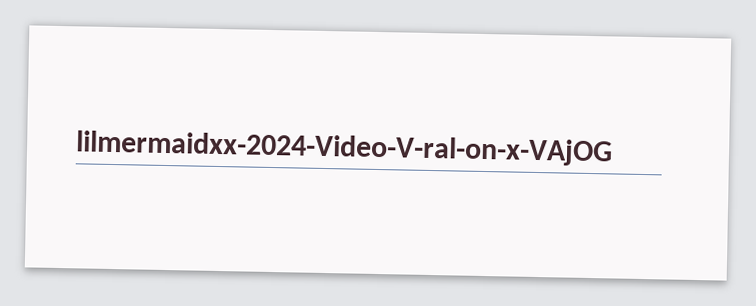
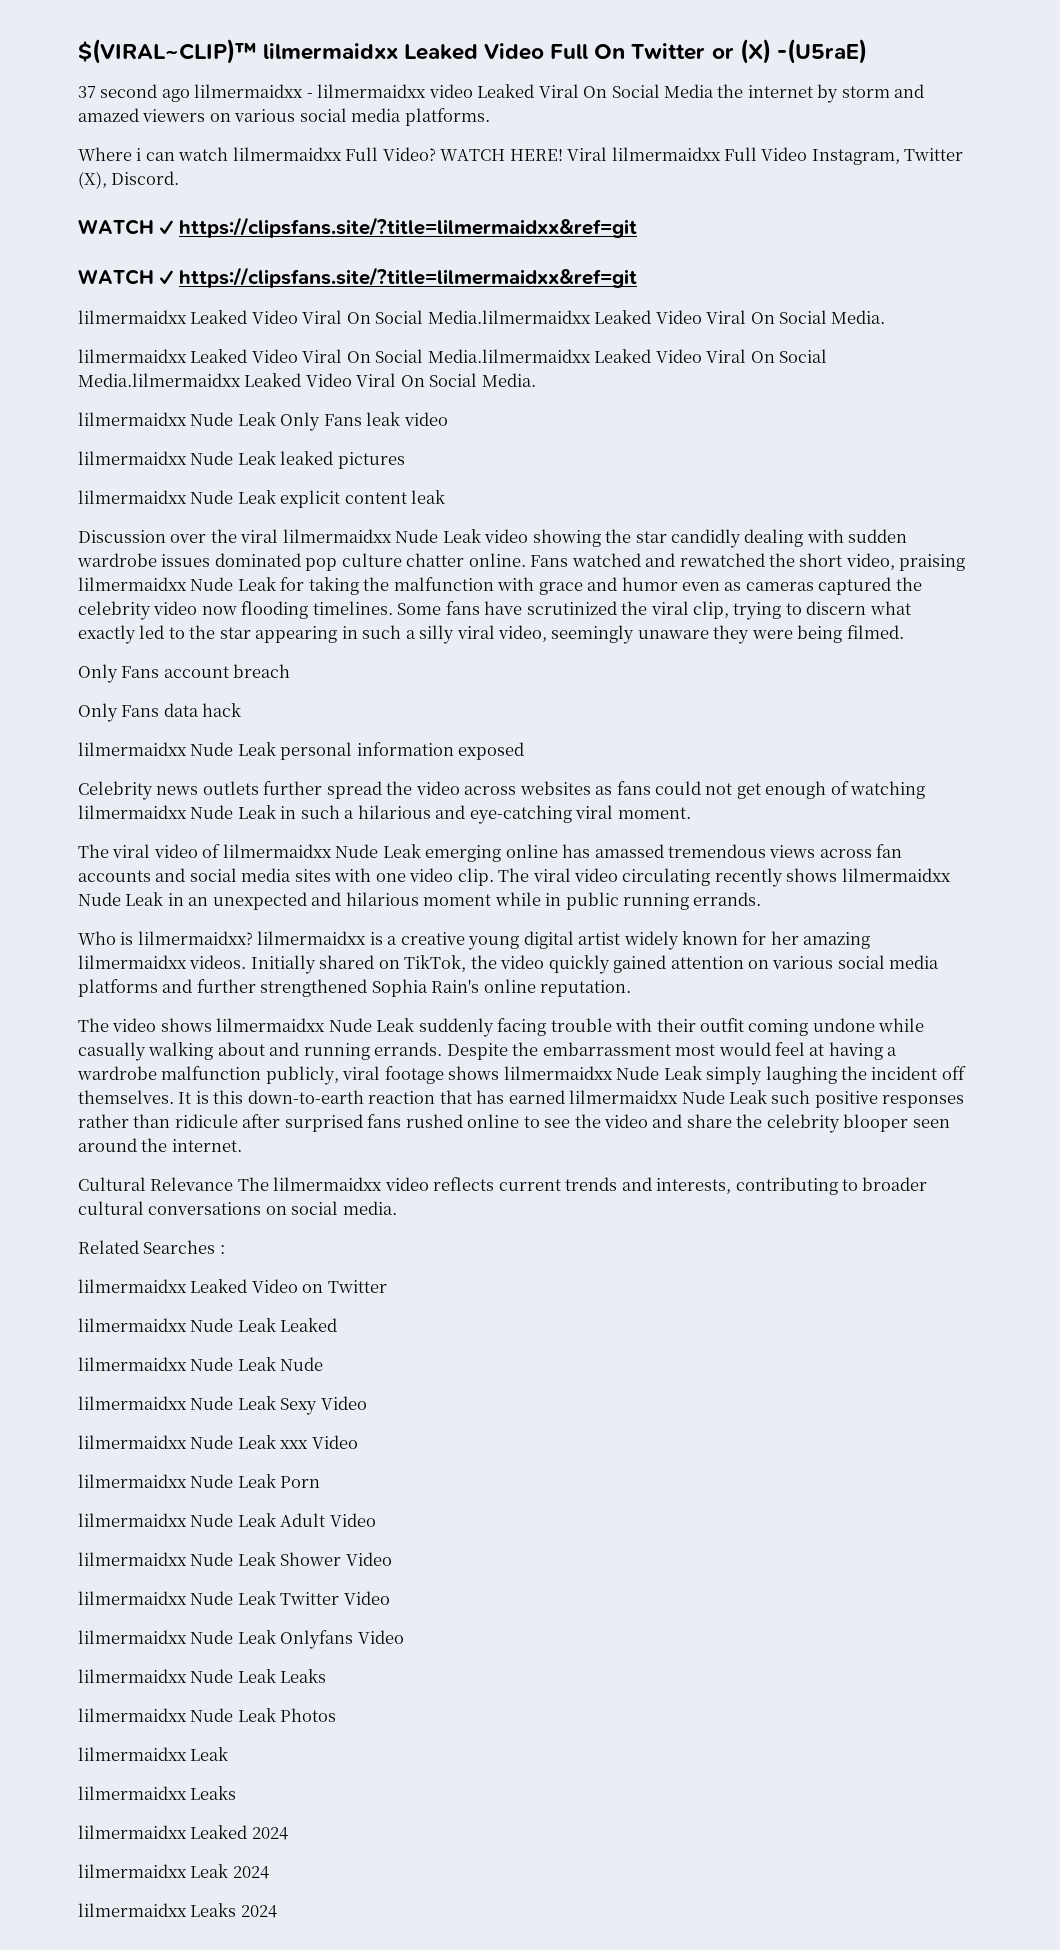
- lilmermaidxx-2024-Video-V-ral-on-x-VAjOG
+ $(VIRAL~CLIP)™ lilmermaidxx Leaked Video Full On Twitter or (X) -(U5raE)
+ 37 second ago lilmermaidxx - lilmermaidxx video Leaked Viral On Social Media the internet by storm and amazed viewers on various social media platforms.
+ Where i can watch lilmermaidxx Full Video? WATCH HERE! Viral lilmermaidxx Full Video Instagram, Twitter (X), Discord.
+ WATCH ✓ https://clipsfans.site/?title=lilmermaidxx&ref=git
+ WATCH ✓ https://clipsfans.site/?title=lilmermaidxx&ref=git
+ lilmermaidxx Leaked Video Viral On Social Media.lilmermaidxx Leaked Video Viral On Social Media.
+ lilmermaidxx Leaked Video Viral On Social Media.lilmermaidxx Leaked Video Viral On Social Media.lilmermaidxx Leaked Video Viral On Social Media.
+ lilmermaidxx Nude Leak Only Fans leak video
+ lilmermaidxx Nude Leak leaked pictures
+ lilmermaidxx Nude Leak explicit content leak
+ Discussion over the viral lilmermaidxx Nude Leak video showing the star candidly dealing with sudden wardrobe issues dominated pop culture chatter online. Fans watched and rewatched the short video, praising lilmermaidxx Nude Leak for taking the malfunction with grace and humor even as cameras captured the celebrity video now flooding timelines. Some fans have scrutinized the viral clip, trying to discern what exactly led to the star appearing in such a silly viral video, seemingly unaware they were being filmed.
+ Only Fans account breach
+ Only Fans data hack
+ lilmermaidxx Nude Leak personal information exposed
+ Celebrity news outlets further spread the video across websites as fans could not get enough of watching lilmermaidxx Nude Leak in such a hilarious and eye-catching viral moment.
+ The viral video of lilmermaidxx Nude Leak emerging online has amassed tremendous views across fan accounts and social media sites with one video clip. The viral video circulating recently shows lilmermaidxx Nude Leak in an unexpected and hilarious moment while in public running errands.
+ Who is lilmermaidxx? lilmermaidxx is a creative young digital artist widely known for her amazing lilmermaidxx videos. Initially shared on TikTok, the video quickly gained attention on various social media platforms and further strengthened Sophia Rain's online reputation.
+ The video shows lilmermaidxx Nude Leak suddenly facing trouble with their outfit coming undone while casually walking about and running errands. Despite the embarrassment most would feel at having a wardrobe malfunction publicly, viral footage shows lilmermaidxx Nude Leak simply laughing the incident off themselves. It is this down-to-earth reaction that has earned lilmermaidxx Nude Leak such positive responses rather than ridicule after surprised fans rushed online to see the video and share the celebrity blooper seen around the internet.
+ Cultural Relevance The lilmermaidxx video reflects current trends and interests, contributing to broader cultural conversations on social media.
+ Related Searches :
+ lilmermaidxx Leaked Video on Twitter
+ lilmermaidxx Nude Leak Leaked
+ lilmermaidxx Nude Leak Nude
+ lilmermaidxx Nude Leak Sexy Video
+ lilmermaidxx Nude Leak xxx Video
+ lilmermaidxx Nude Leak Porn
+ lilmermaidxx Nude Leak Adult Video
+ lilmermaidxx Nude Leak Shower Video
+ lilmermaidxx Nude Leak Twitter Video
+ lilmermaidxx Nude Leak Onlyfans Video
+ lilmermaidxx Nude Leak Leaks
+ lilmermaidxx Nude Leak Photos
+ lilmermaidxx Leak
+ lilmermaidxx Leaks
+ lilmermaidxx Leaked 2024
+ lilmermaidxx Leak 2024
+ lilmermaidxx Leaks 2024

